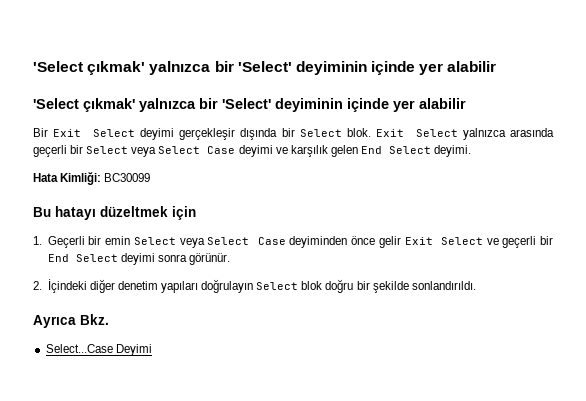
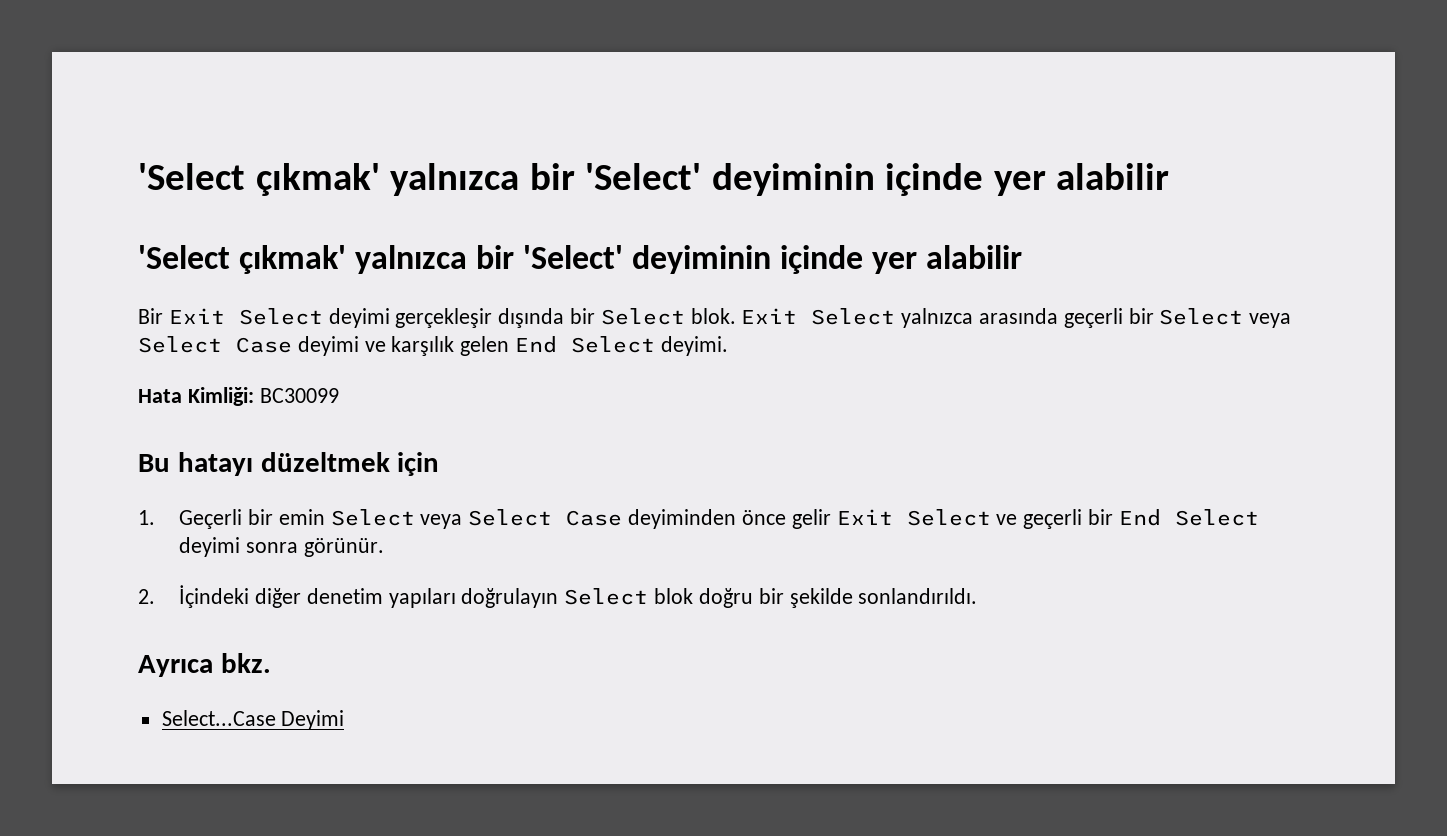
- Ayrıca Bkz.
+ Ayrıca bkz.

